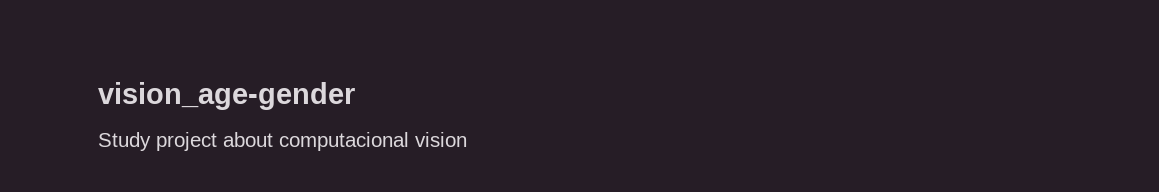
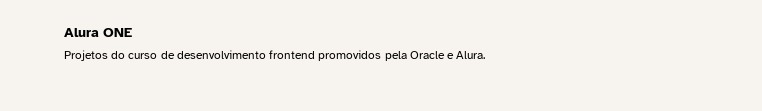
- vision_age-gender
- Study project about computacional vision
+ Alura ONE
+ Projetos do curso de desenvolvimento frontend promovidos pela Oracle e Alura.

